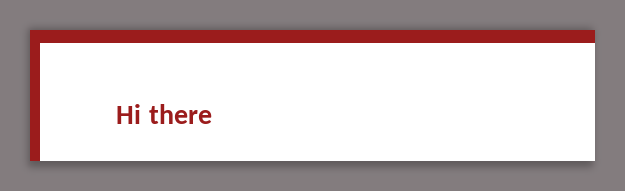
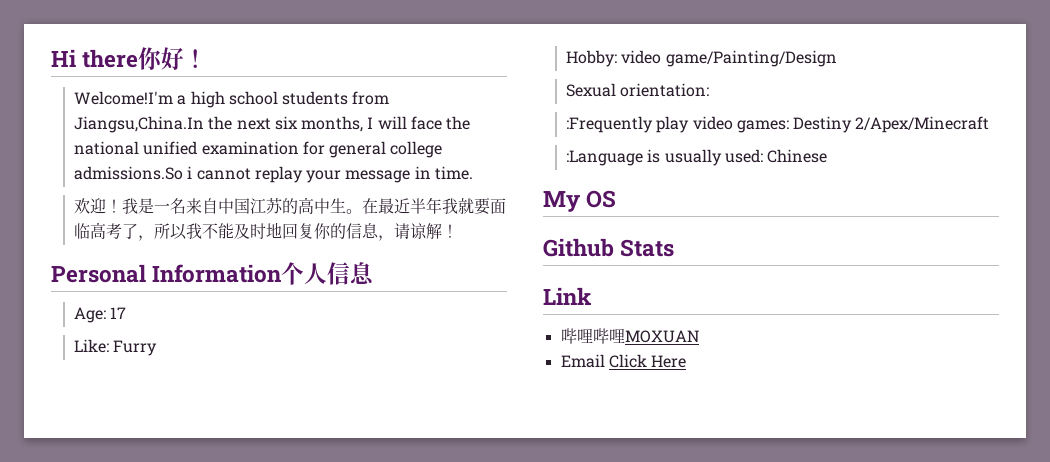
- Hi there
+ Hi there你好！
+ Welcome!I'm a high school students from Jiangsu,China.In the next six months, I will face the national unified examination for general college admissions.So i cannot replay your message in time.
+ 欢迎！我是一名来自中国江苏的高中生。在最近半年我就要面临高考了，所以我不能及时地回复你的信息，请谅解！
+ Personal Information个人信息
+ Age: 17
+ Like: Furry
+ Hobby: video game/Painting/Design
+ Sexual orientation:
+ :Frequently play video games: Destiny 2/Apex/Minecraft
+ :Language is usually used: Chinese
+ My OS
+ Github Stats
+ Link
+ 哔哩哔哩MOXUAN
+ Email Click Here

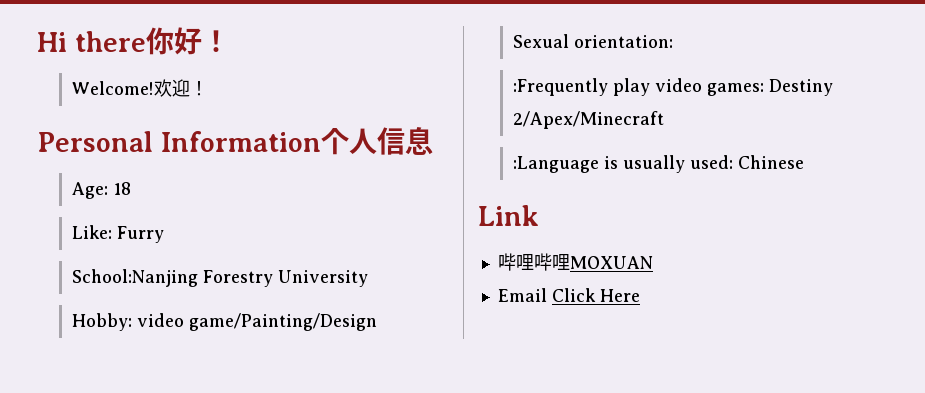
- Welcome!I'm a high school students from Jiangsu,China.In the next six months, I will face the national unified examination for general college admissions.So i cannot replay your message in time.
- 欢迎！我是一名来自中国江苏的高中生。在最近半年我就要面临高考了，所以我不能及时地回复你的信息，请谅解！
+ Welcome!欢迎！
- Age: 17
+ Age: 18
+ School:Nanjing Forestry University
- My OS
- Github Stats

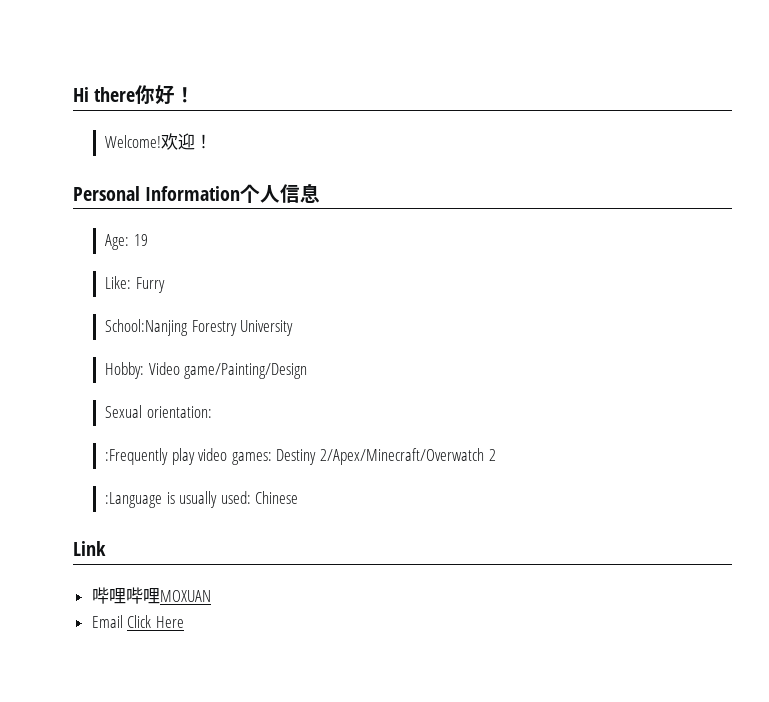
- Age: 18
+ Age: 19
- Hobby: video game/Painting/Design
+ Hobby: Video game/Painting/Design
- :Frequently play video games: Destiny 2/Apex/Minecraft
+ :Frequently play video games: Destiny 2/Apex/Minecraft/Overwatch 2

